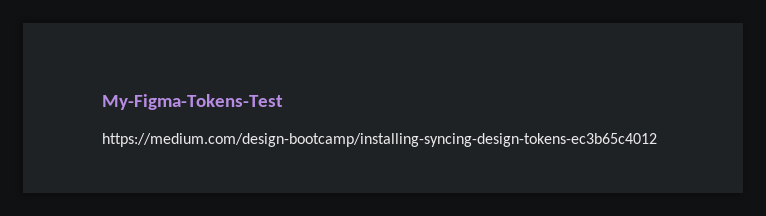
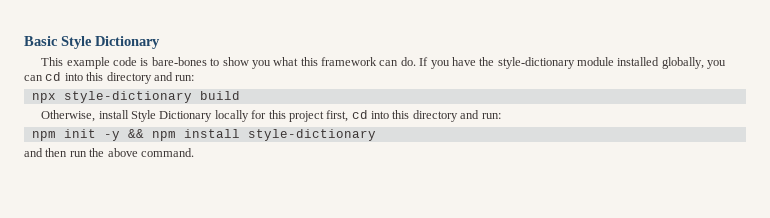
- My-Figma-Tokens-Test
- https://medium.com/design-bootcamp/installing-syncing-design-tokens-ec3b65c4012
+ Basic Style Dictionary
+ This example code is bare-bones to show you what this framework can do. If you have the style-dictionary module installed globally, you can cd into this directory and run:
+ npx style-dictionary build
+ Otherwise, install Style Dictionary locally for this project first, cd into this directory and run:
+ npm init -y && npm install style-dictionary
+ and then run the above command.

